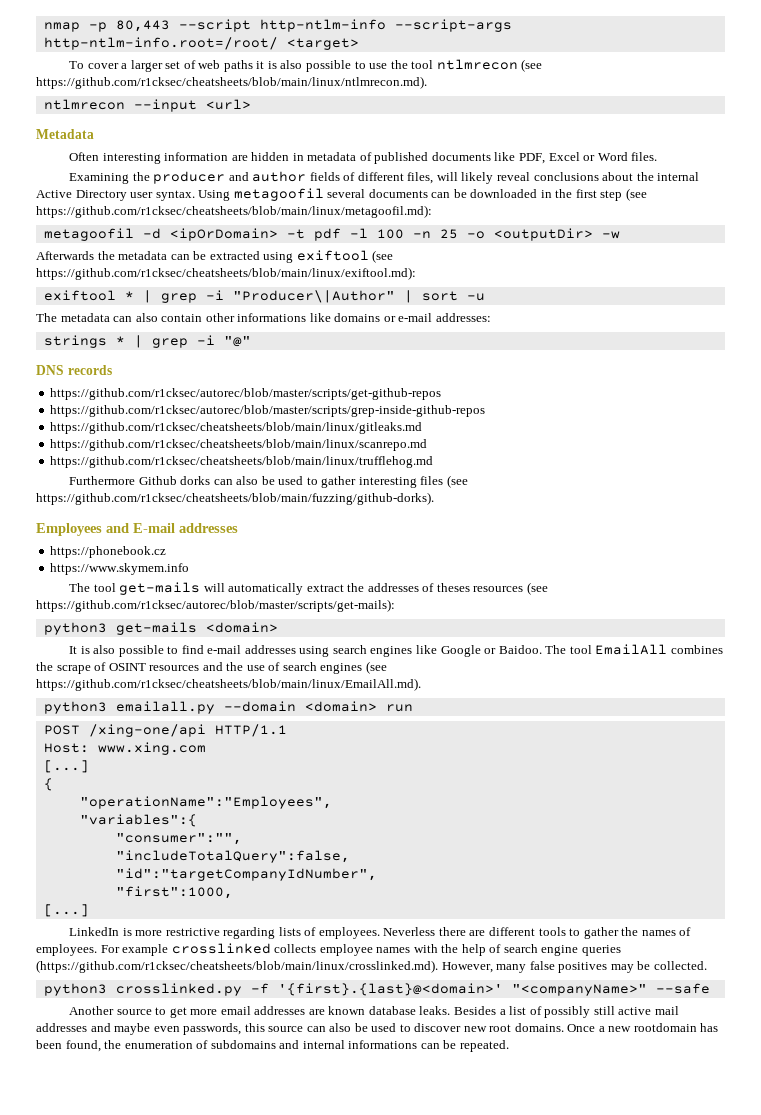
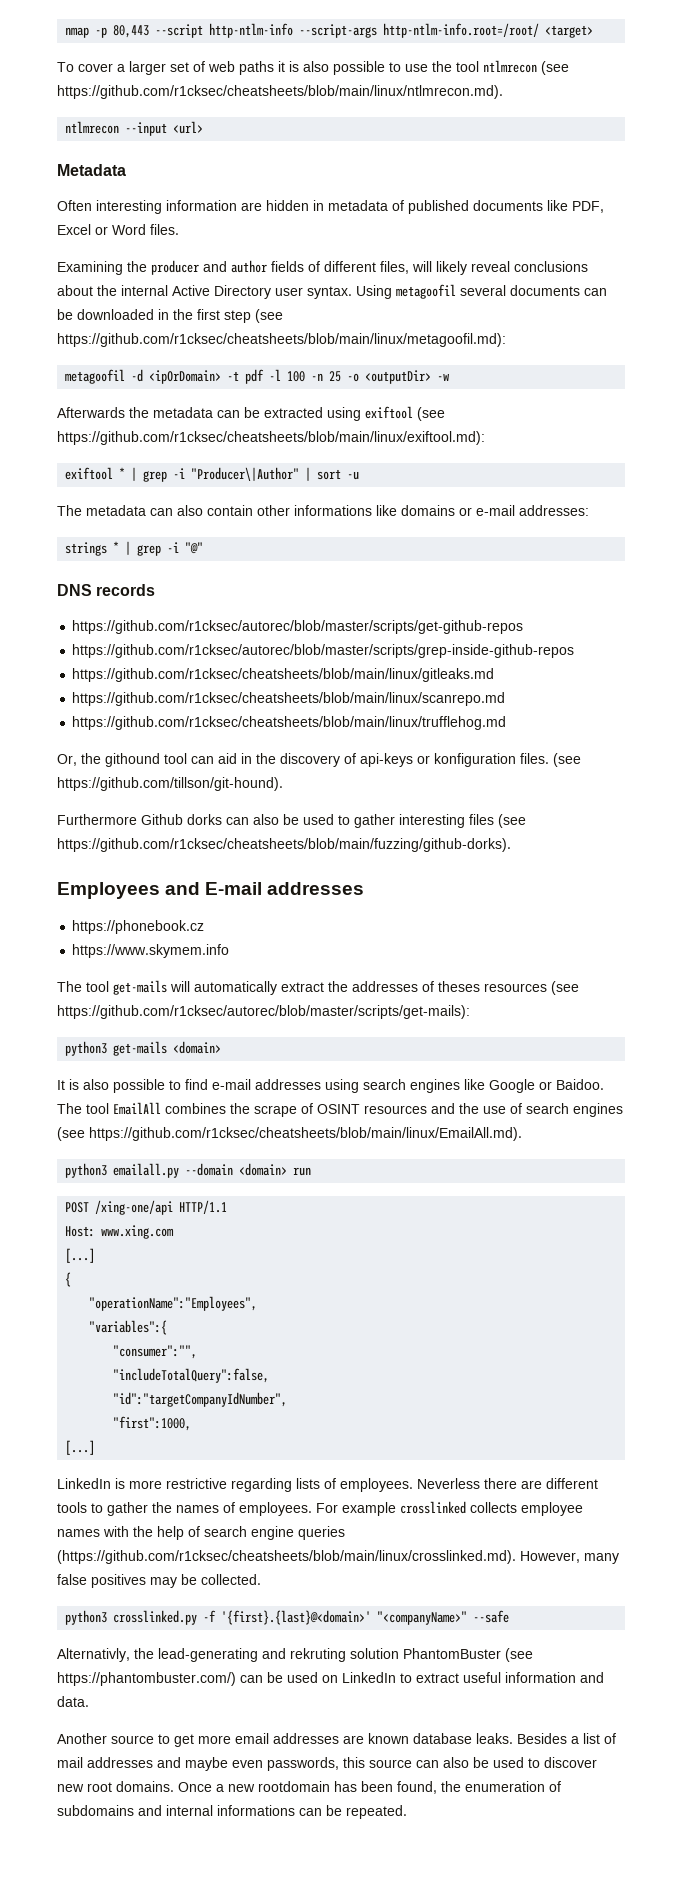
+ Or, the githound tool can aid in the discovery of api-keys or konfiguration files. (see https://github.com/tillson/git-hound).
+ Alternativly, the lead-generating and rekruting solution PhantomBuster (see https://phantombuster.com/) can be used on LinkedIn to extract useful information and data.
- Besides a list of possibly still active mail addresses and maybe even passwords, this source can also be used to discover new root domains.
+ Besides a list of mail addresses and maybe even passwords, this source can also be used to discover new root domains.

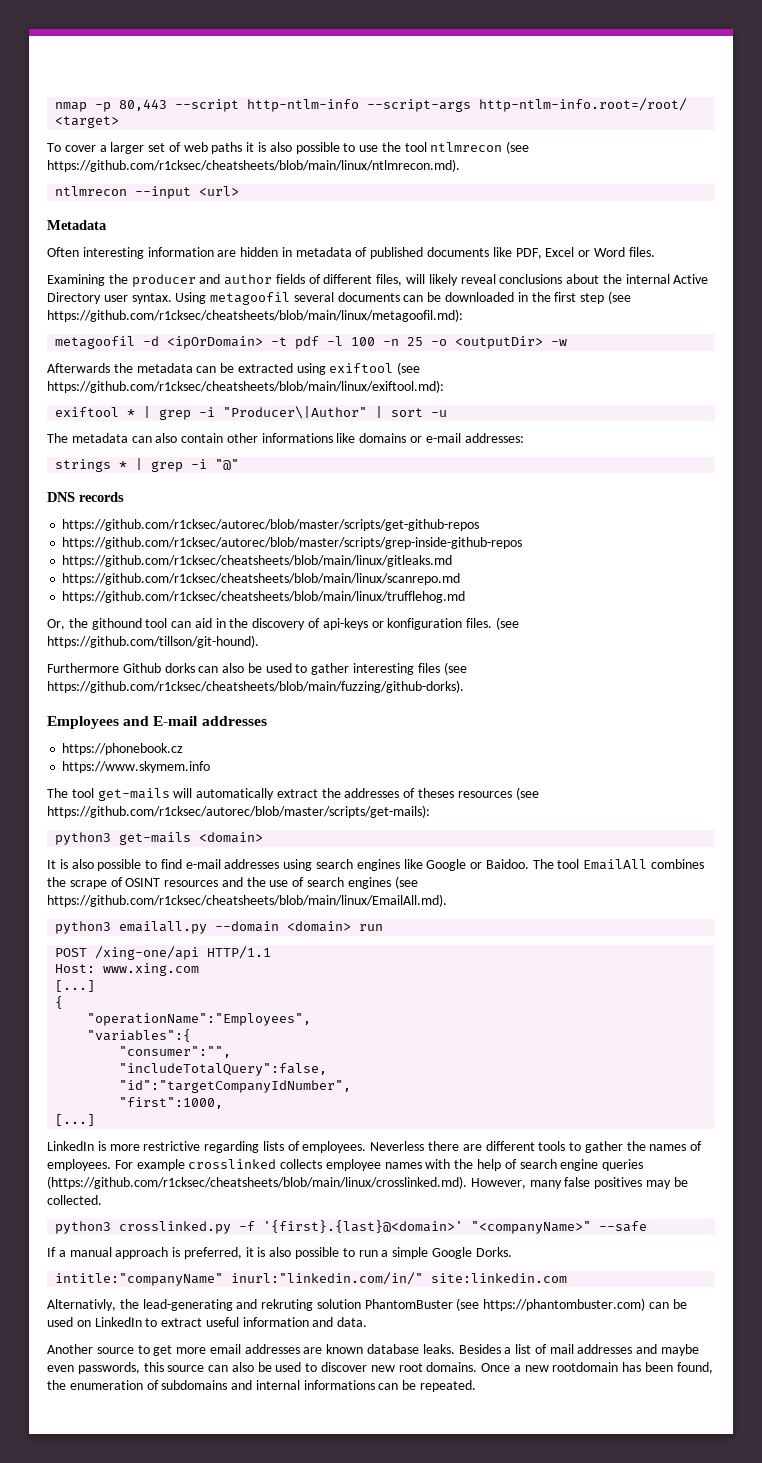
+ If a manual approach is preferred, it is also possible to run a simple Google Dorks.
+ intitle:"companyName" inurl:"linkedin.com/in/" site:linkedin.com
- Alternativly, the lead-generating and rekruting solution PhantomBuster (see https://phantombuster.com/) can be used on LinkedIn to extract useful information and data.
+ Alternativly, the lead-generating and rekruting solution PhantomBuster (see https://phantombuster.com) can be used on LinkedIn to extract useful information and data.

